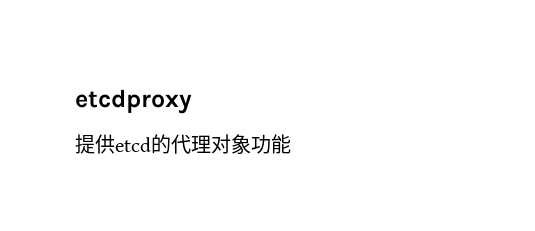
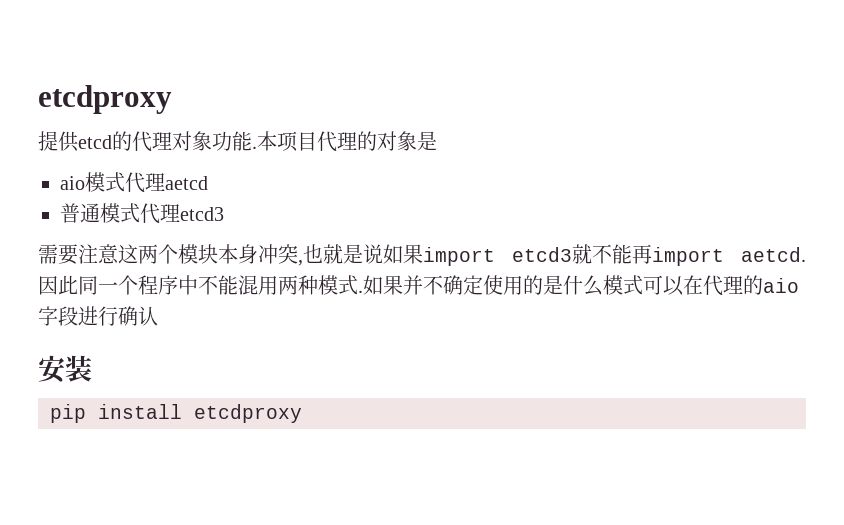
- 提供etcd的代理对象功能
+ 提供etcd的代理对象功能.本项目代理的对象是
+ aio模式代理aetcd
+ 普通模式代理etcd3
+ 需要注意这两个模块本身冲突,也就是说如果import etcd3就不能再import aetcd.因此同一个程序中不能混用两种模式.如果并不确定使用的是什么模式可以在代理的aio字段进行确认
+ 安装
+ pip install etcdproxy

